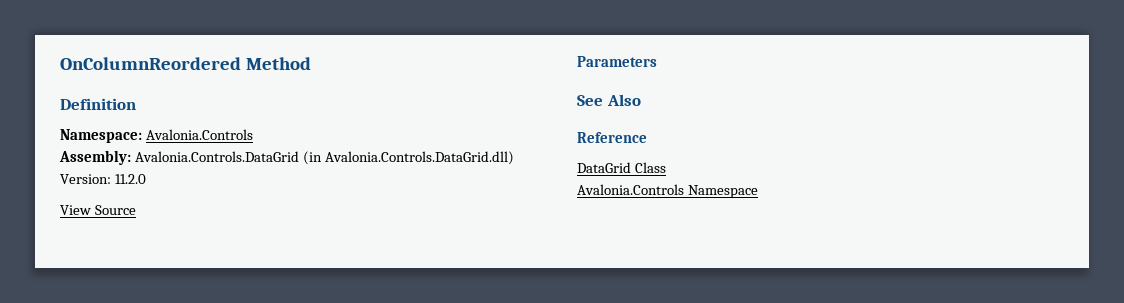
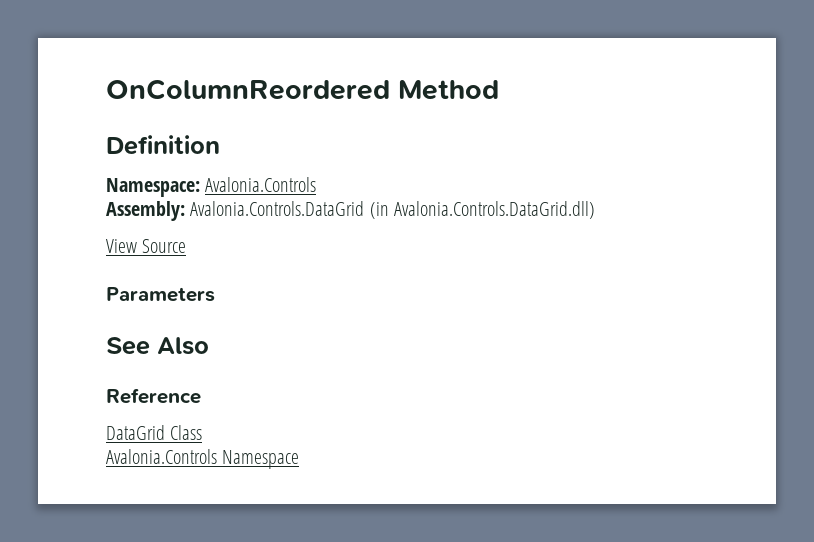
- Assembly: Avalonia.Controls.DataGrid (in Avalonia.Controls.DataGrid.dll) Version: 11.2.0
+ Assembly: Avalonia.Controls.DataGrid (in Avalonia.Controls.DataGrid.dll)

